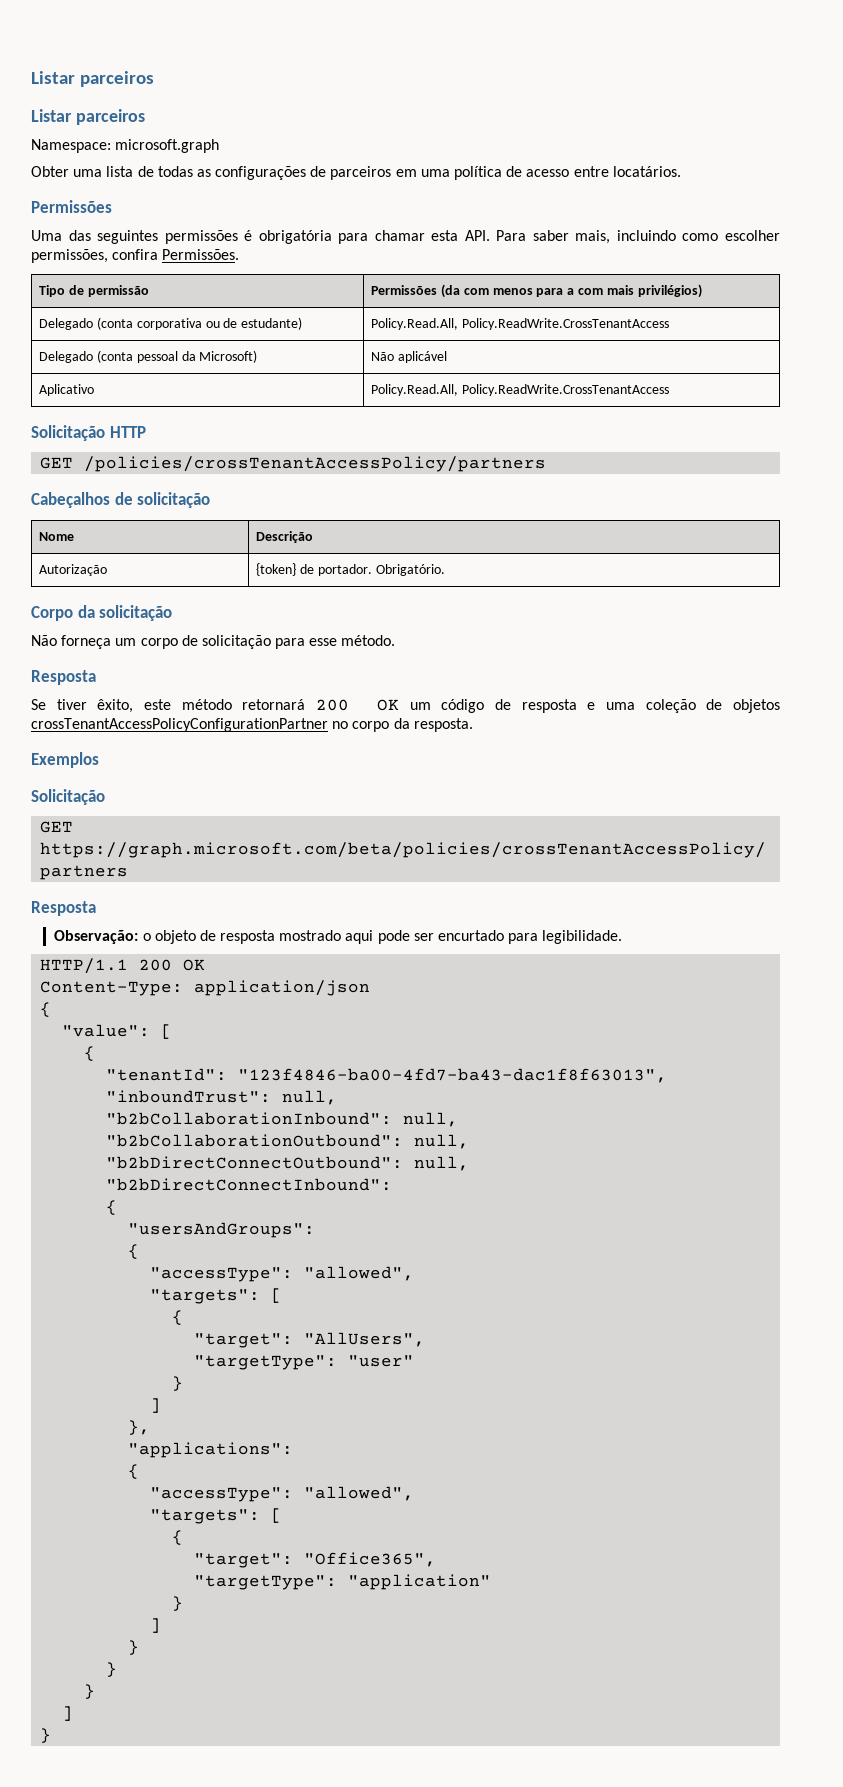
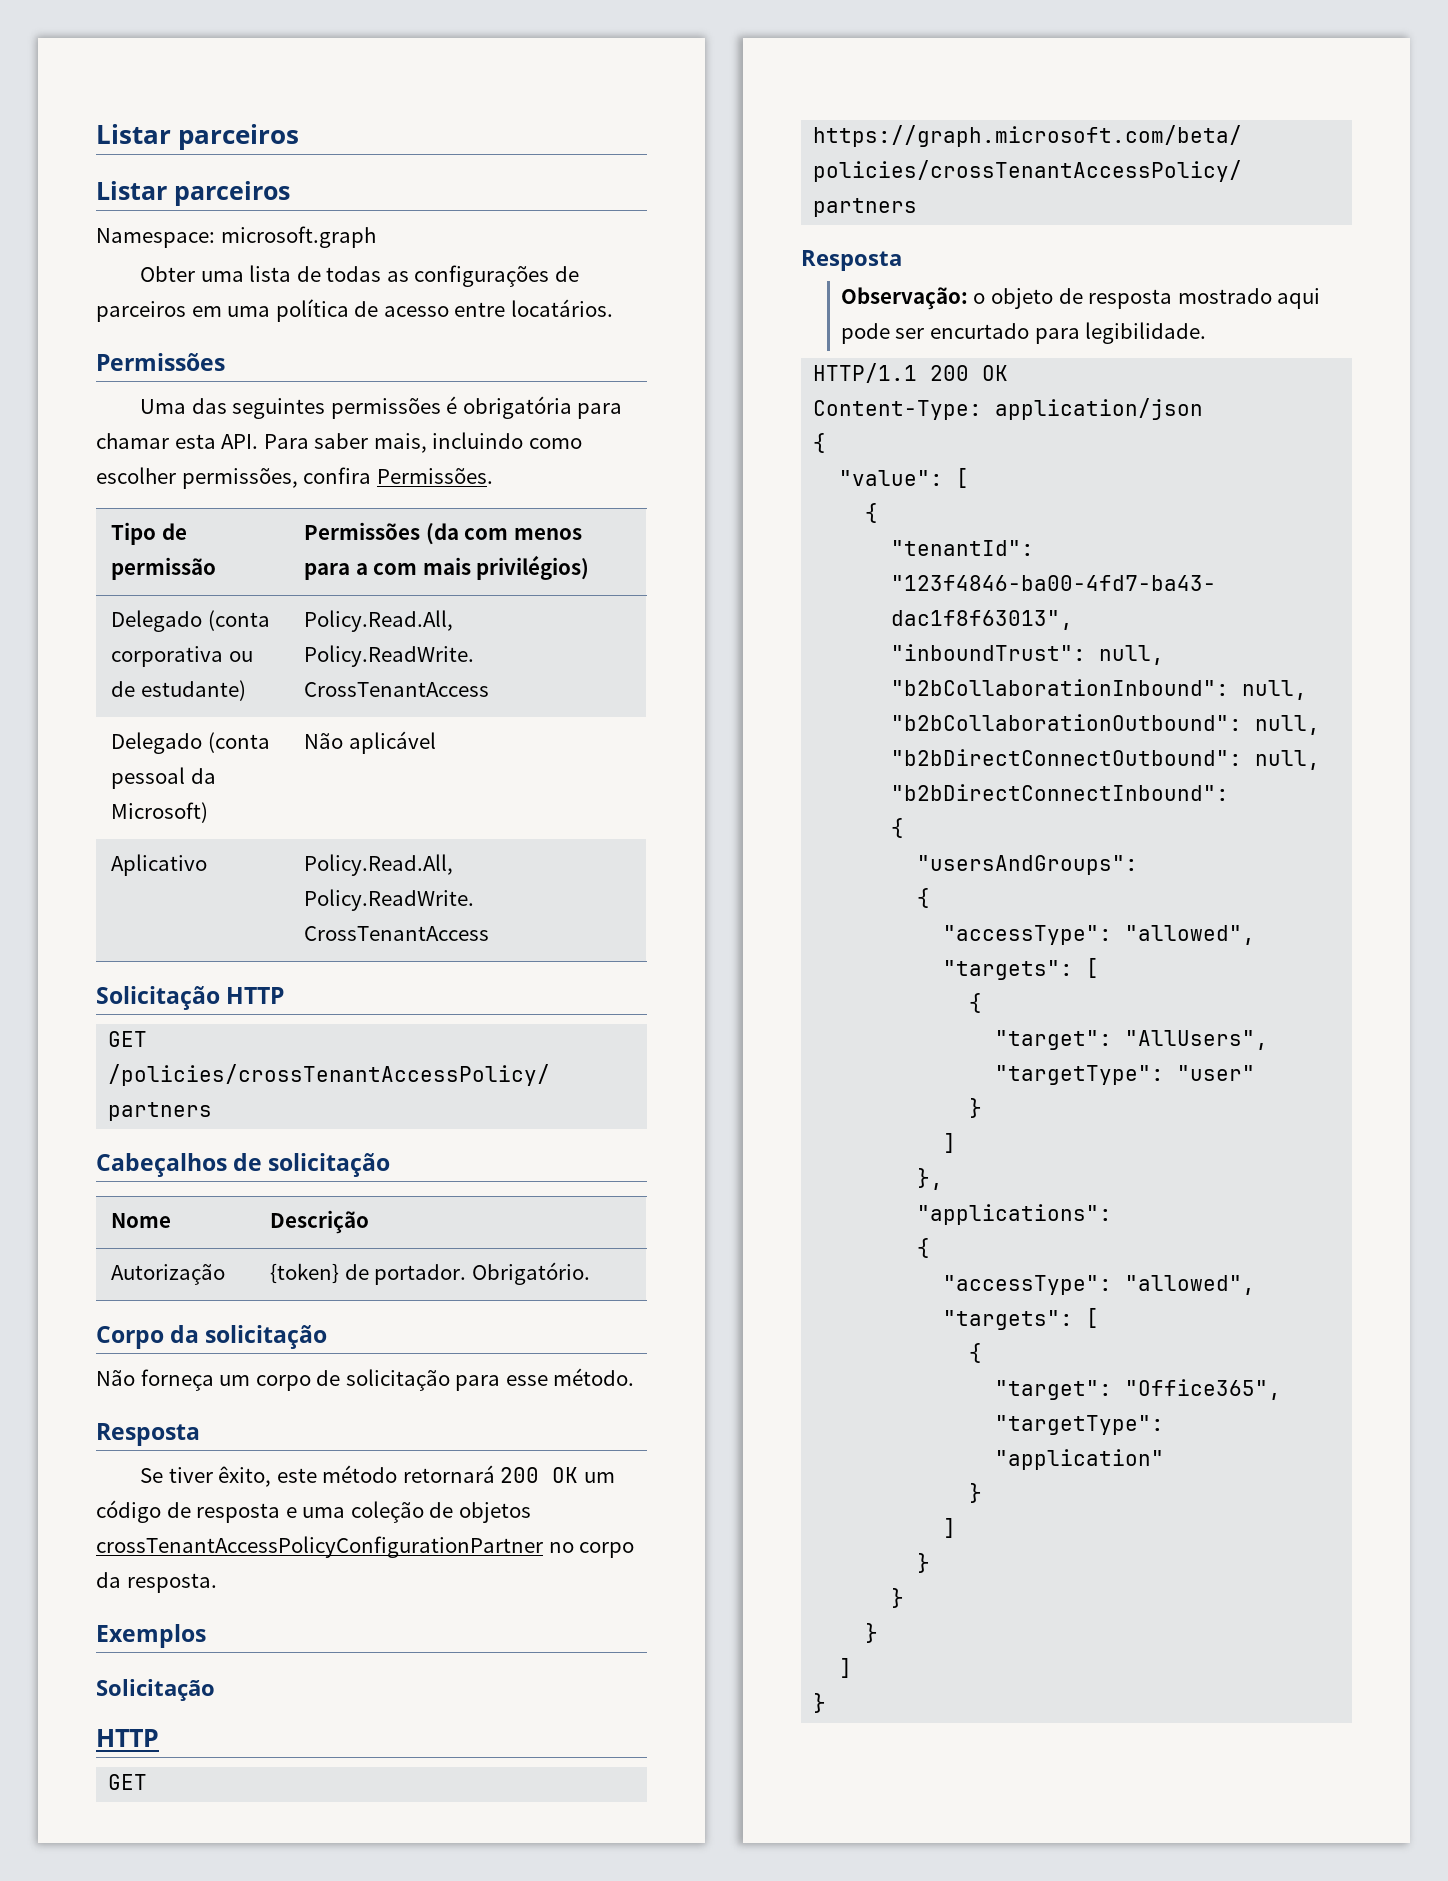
  Exemplos
  Solicitação
+ HTTP

